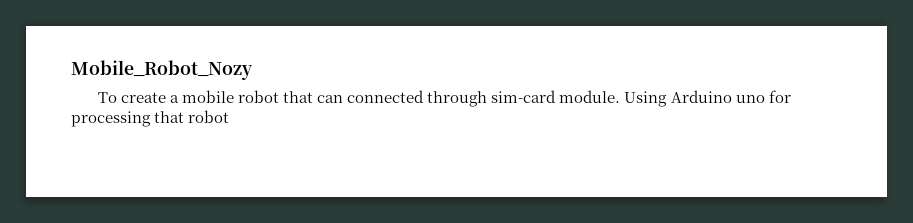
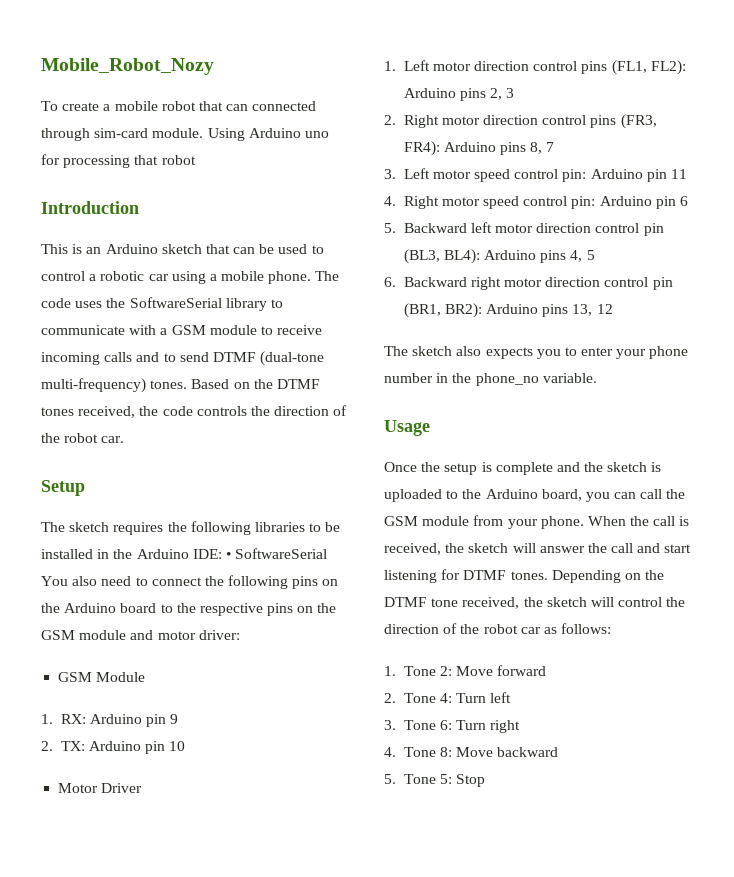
+ Introduction
+ This is an Arduino sketch that can be used to control a robotic car using a mobile phone. The code uses the SoftwareSerial library to communicate with a GSM module to receive incoming calls and to send DTMF (dual-tone multi-frequency) tones. Based on the DTMF tones received, the code controls the direction of the robot car.
+ Setup
+ The sketch requires the following libraries to be installed in the Arduino IDE: • SoftwareSerial You also need to connect the following pins on the Arduino board to the respective pins on the GSM module and motor driver:
+ GSM Module
+ 1. RX: Arduino pin 9
+ 2. TX: Arduino pin 10
+ Motor Driver
+ 1. Left motor direction control pins (FL1, FL2): Arduino pins 2, 3
+ 2. Right motor direction control pins (FR3, FR4): Arduino pins 8, 7
+ 3. Left motor speed control pin: Arduino pin 11
+ 4. Right motor speed control pin: Arduino pin 6
+ 5. Backward left motor direction control pin (BL3, BL4): Arduino pins 4, 5
+ 6. Backward right motor direction control pin (BR1, BR2): Arduino pins 13, 12
+ The sketch also expects you to enter your phone number in the phone_no variable.
+ Usage
+ Once the setup is complete and the sketch is uploaded to the Arduino board, you can call the GSM module from your phone. When the call is received, the sketch will answer the call and start listening for DTMF tones. Depending on the DTMF tone received, the sketch will control the direction of the robot car as follows:
+ 1. Tone 2: Move forward
+ 2. Tone 4: Turn left
+ 3. Tone 6: Turn right
+ 4. Tone 8: Move backward
+ 5. Tone 5: Stop

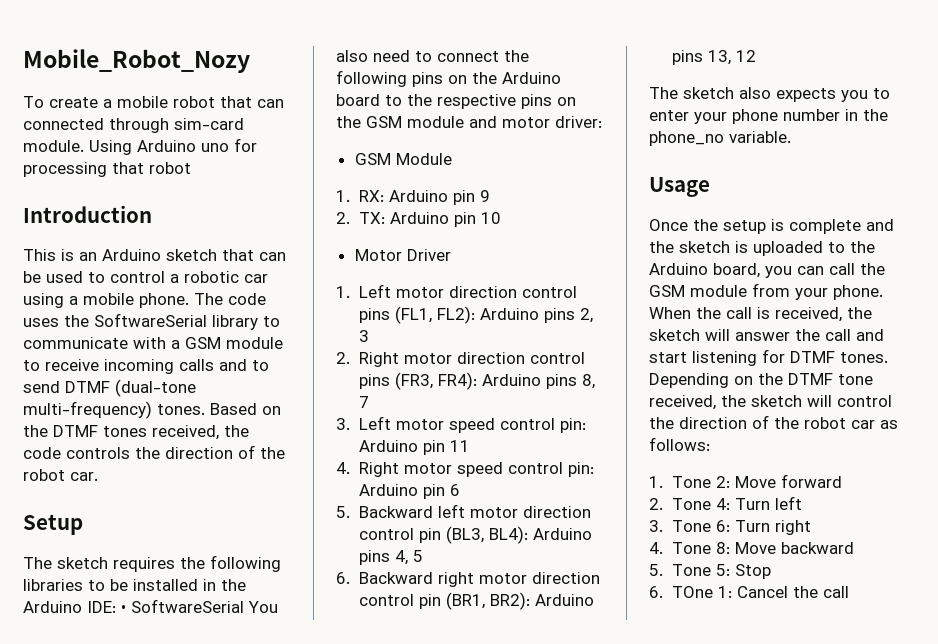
+ 6. TOne 1: Cancel the call

